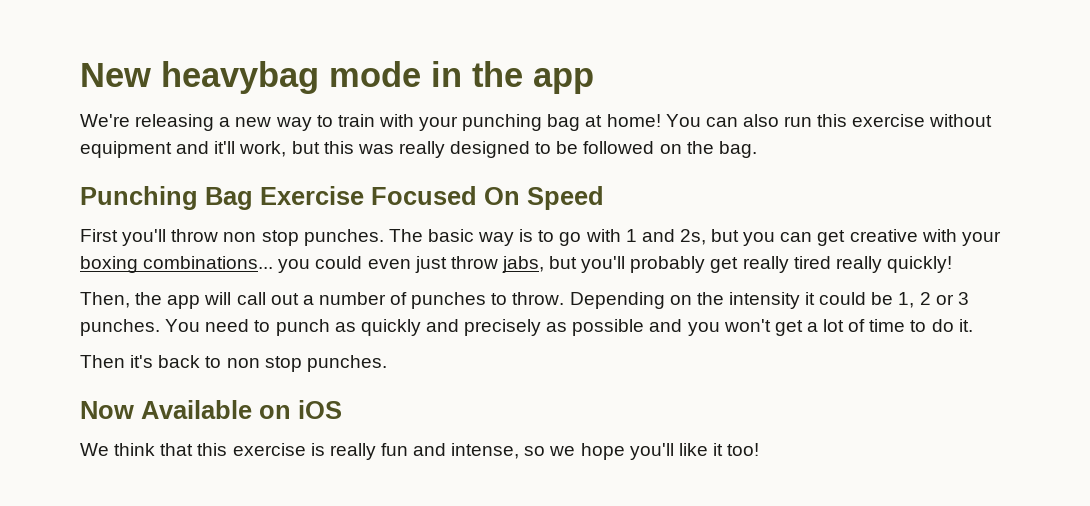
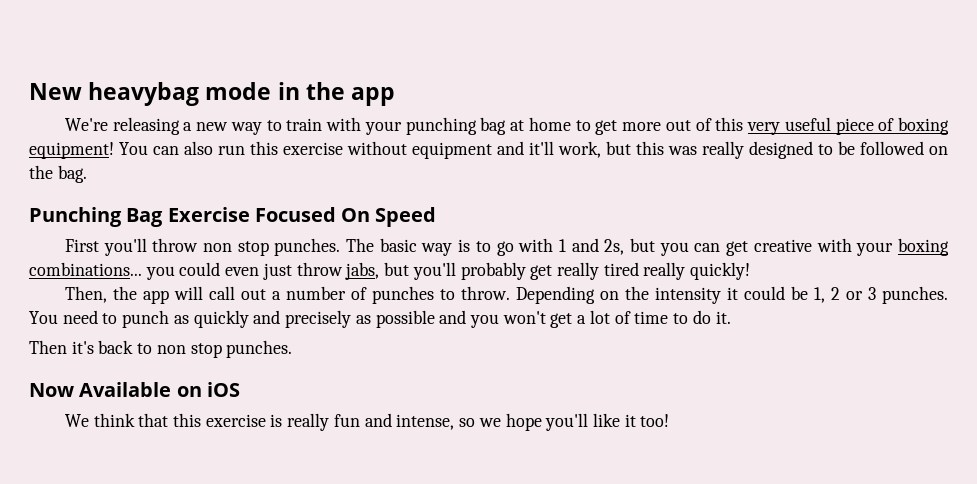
- We're releasing a new way to train with your punching bag at home!
+ We're releasing a new way to train with your punching bag at home to get more out of this very useful piece of boxing equipment!

